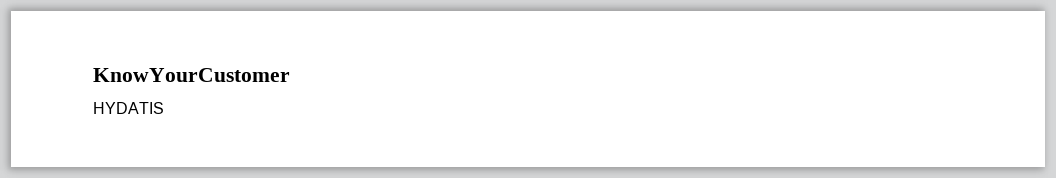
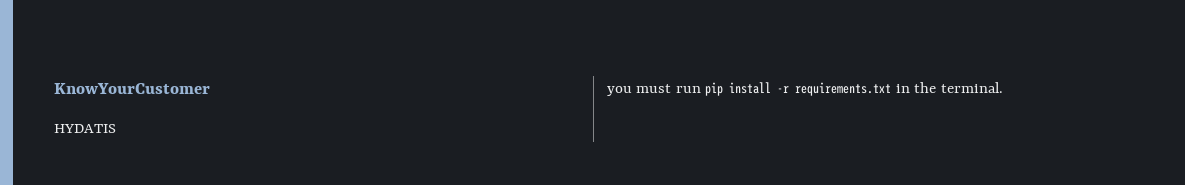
+ you must run pip install -r requirements.txt in the terminal.

